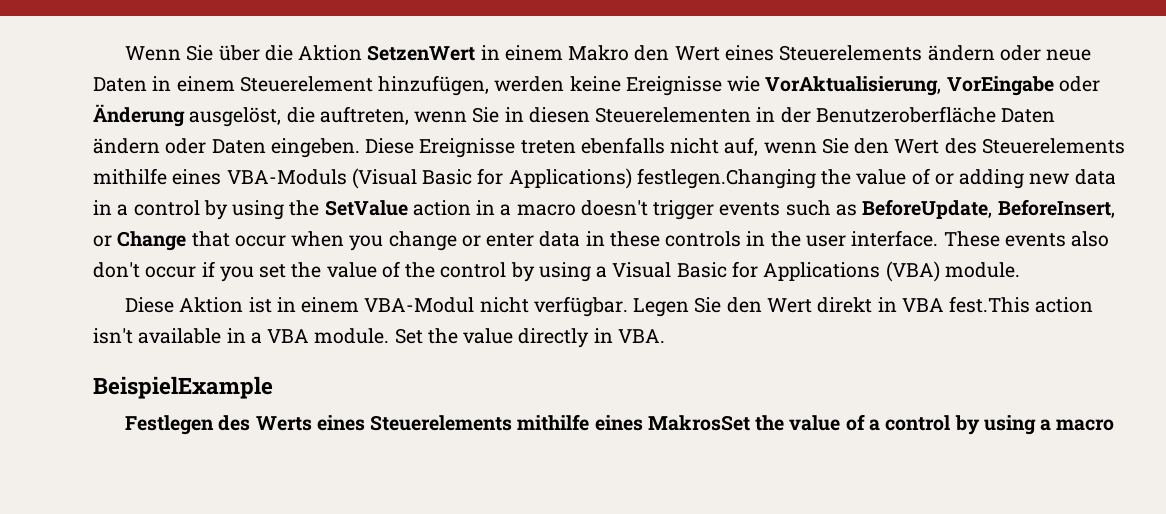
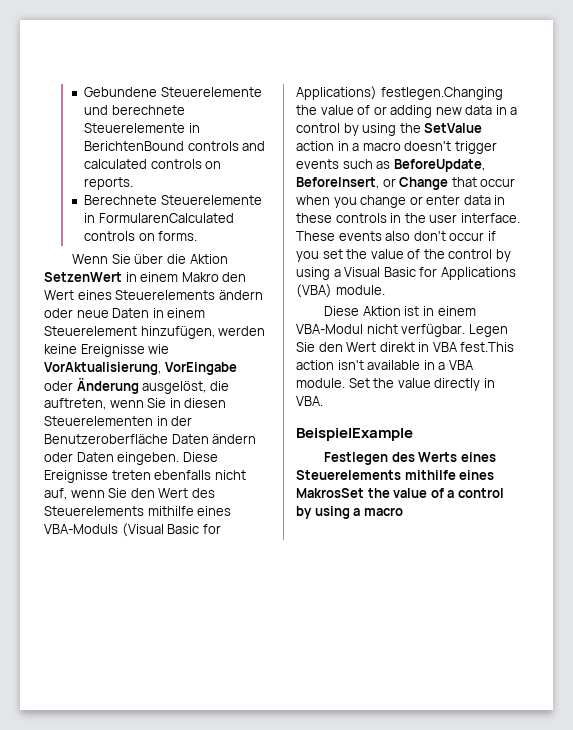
+ Gebundene Steuerelemente und berechnete Steuerelemente in BerichtenBound controls and calculated controls on reports.
+ Berechnete Steuerelemente in FormularenCalculated controls on forms.

